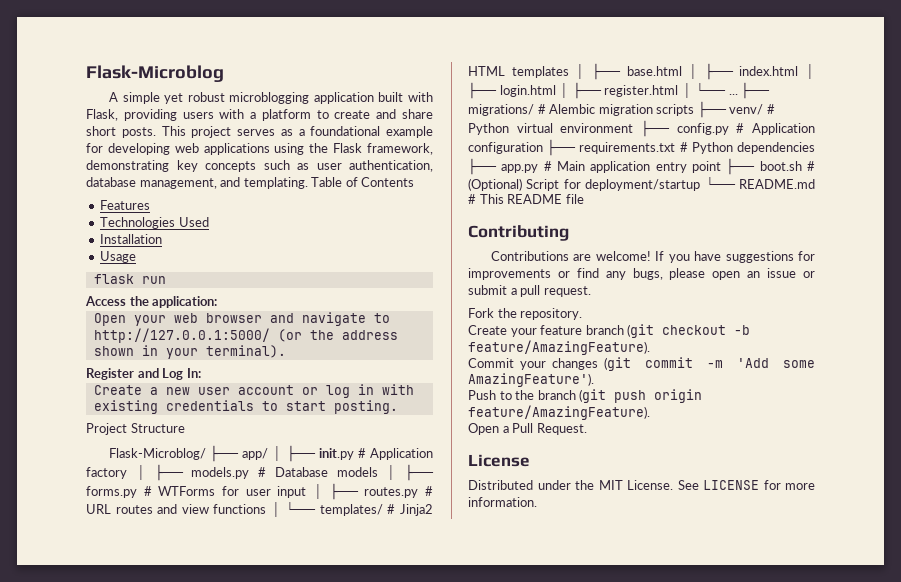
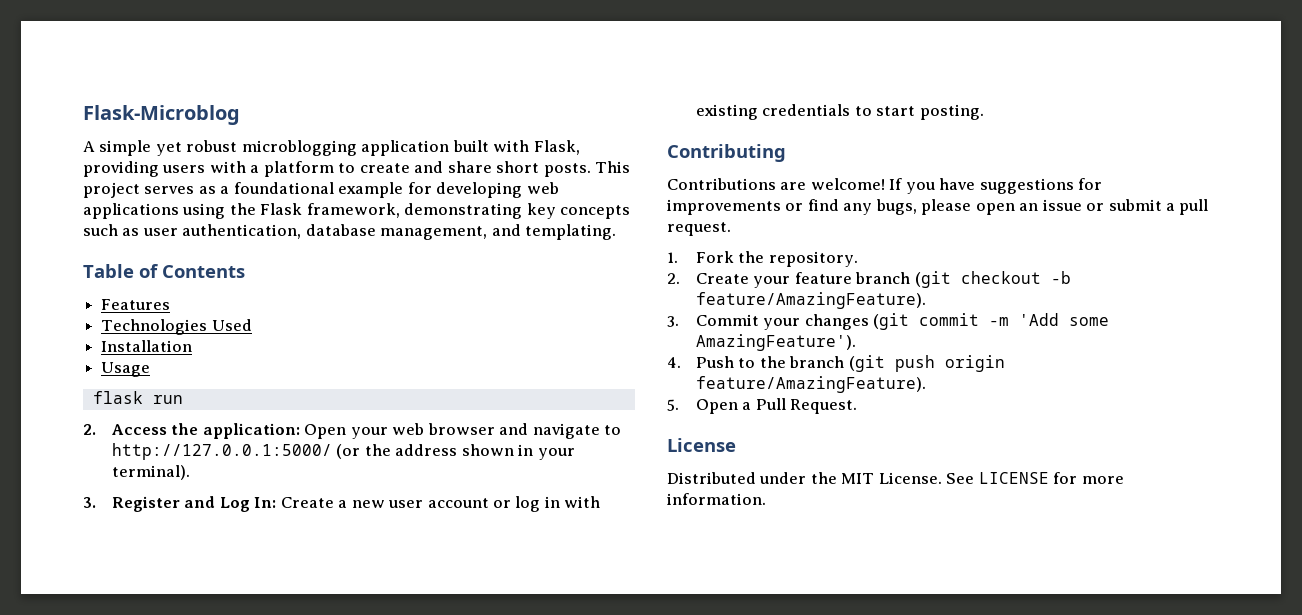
- This project serves as a foundational example for developing web applications using the Flask framework, demonstrating key concepts such as user authentication, database management, and templating. Table of Contents
+ This project serves as a foundational example for developing web applications using the Flask framework, demonstrating key concepts such as user authentication, database management, and templating.
+ Table of Contents
- Access the application:
- Open your web browser and navigate to http://127.0.0.1:5000/ (or the address shown in your terminal).
+ 2. Access the application: Open your web browser and navigate to http://127.0.0.1:5000/ (or the address shown in your terminal).
- Register and Log In:
- Create a new user account or log in with existing credentials to start posting.
+ 3. Register and Log In: Create a new user account or log in with existing credentials to start posting.
- Project Structure
- Flask-Microblog/ ├── app/ │ ├── init.py # Application factory │ ├── models.py # Database models │ ├── forms.py # WTForms for user input │ ├── routes.py # URL routes and view functions │ └── templates/ # Jinja2 HTML templates │ ├── base.html │ ├── index.html │ ├── login.html │ ├── register.html │ └── ... ├── migrations/ # Alembic migration scripts ├── venv/ # Python virtual environment ├── config.py # Application configuration ├── requirements.txt # Python dependencies ├── app.py # Main application entry point ├── boot.sh # (Optional) Script for deployment/startup └── README.md # This README file
- Fork the repository.
+ 1. Fork the repository.
- Create your feature branch (git checkout -b feature/AmazingFeature).
+ 2. Create your feature branch (git checkout -b feature/AmazingFeature).
- Commit your changes (git commit -m 'Add some AmazingFeature').
+ 3. Commit your changes (git commit -m 'Add some AmazingFeature').
- Push to the branch (git push origin feature/AmazingFeature).
+ 4. Push to the branch (git push origin feature/AmazingFeature).
- Open a Pull Request.
+ 5. Open a Pull Request.

